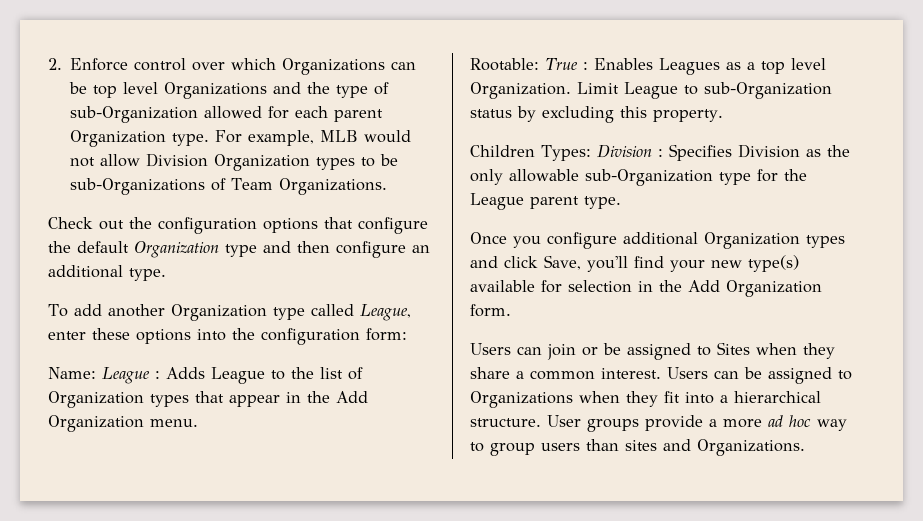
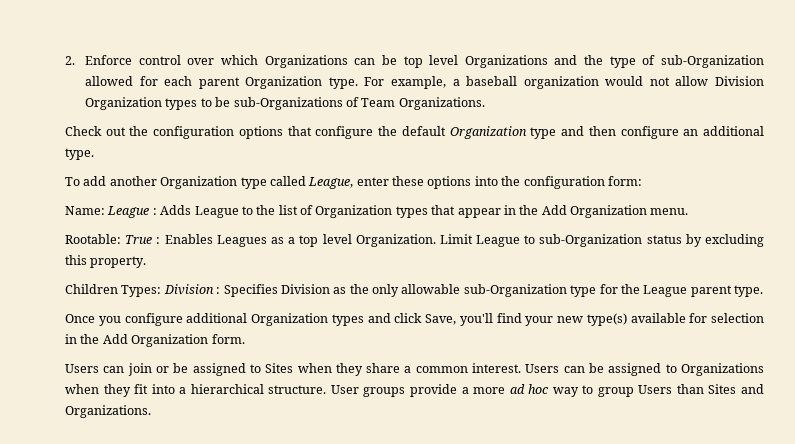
- For example, MLB would not allow Division Organization types to be sub-Organizations of Team Organizations.
+ For example, a baseball organization would not allow Division Organization types to be sub-Organizations of Team Organizations.
- User groups provide a more ad hoc way to group users than sites and Organizations.
+ User groups provide a more ad hoc way to group Users than Sites and Organizations.

